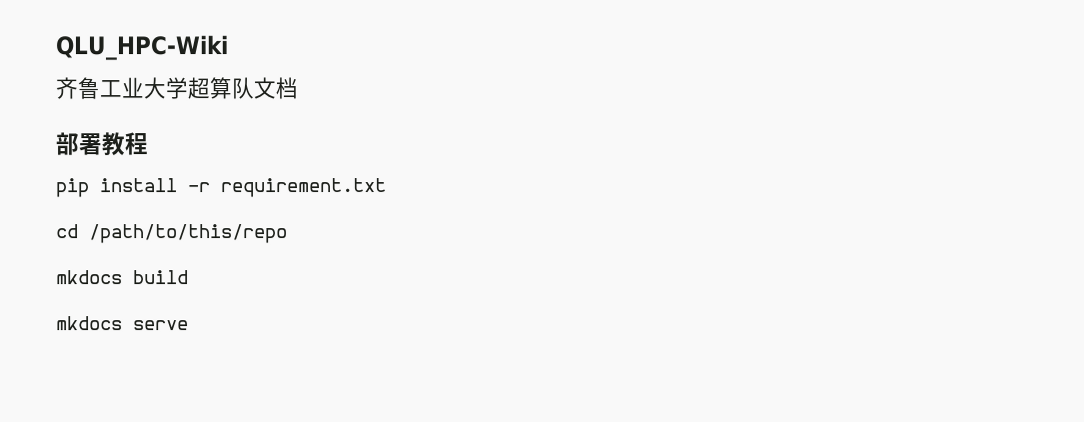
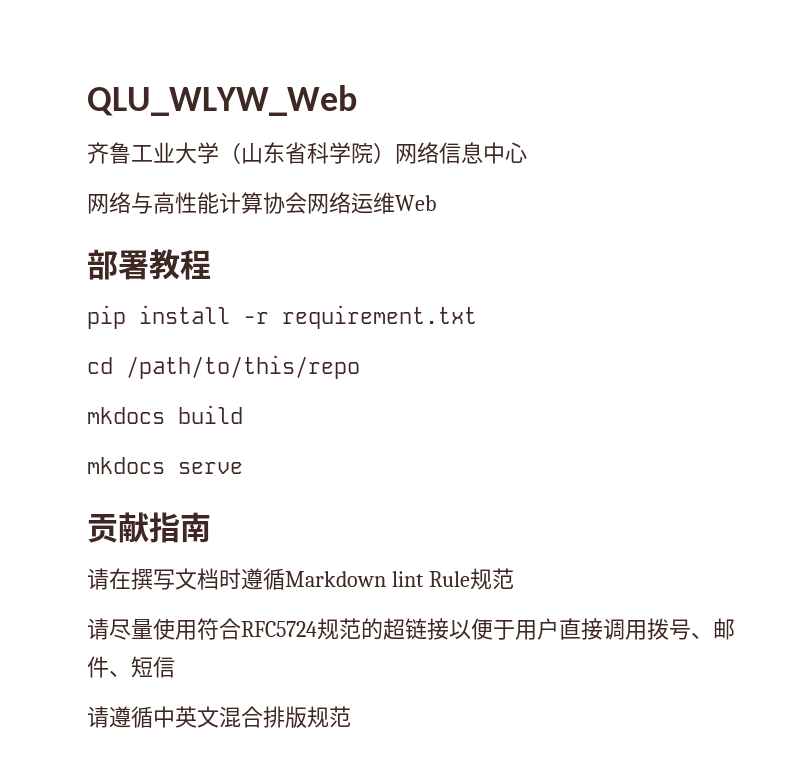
- QLU_HPC-Wiki
+ QLU_WLYW_Web
- 齐鲁工业大学超算队文档
+ 齐鲁工业大学（山东省科学院）网络信息中心
+ 网络与高性能计算协会网络运维Web
+ 贡献指南
+ 请在撰写文档时遵循Markdown lint Rule规范
+ 请尽量使用符合RFC5724规范的超链接以便于用户直接调用拨号、邮件、短信
+ 请遵循中英文混合排版规范

